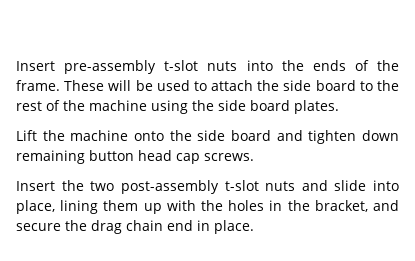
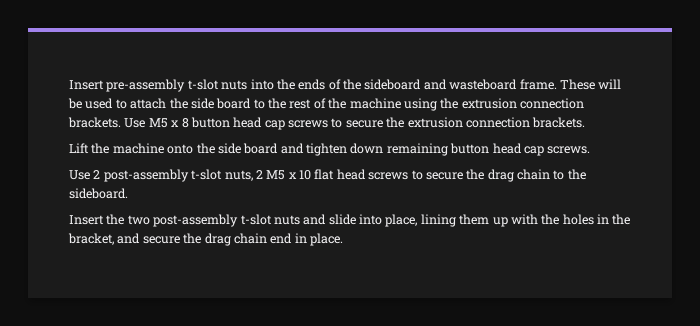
- Insert pre-assembly t-slot nuts into the ends of the frame.
+ Insert pre-assembly t-slot nuts into the ends of the sideboard and wasteboard frame.
- These will be used to attach the side board to the rest of the machine using the side board plates.
+ These will be used to attach the side board to the rest of the machine using the extrusion connection brackets. Use M5 x 8 button head cap screws to secure the extrusion connection brackets.
+ Use 2 post-assembly t-slot nuts, 2 M5 x 10 flat head screws to secure the drag chain to the sideboard.

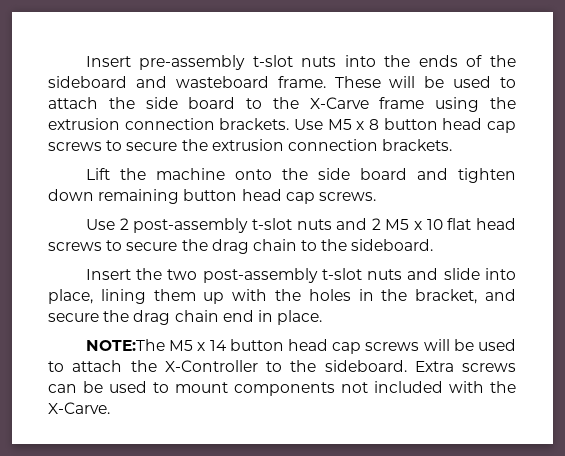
- These will be used to attach the side board to the rest of the machine using the extrusion connection brackets.
+ These will be used to attach the side board to the X-Carve frame using the extrusion connection brackets.
- Use 2 post-assembly t-slot nuts, 2 M5 x 10 flat head screws to secure the drag chain to the sideboard.
+ Use 2 post-assembly t-slot nuts and 2 M5 x 10 flat head screws to secure the drag chain to the sideboard.
+ NOTE:The M5 x 14 button head cap screws will be used to attach the X-Controller to the sideboard. Extra screws can be used to mount components not included with the X-Carve.

